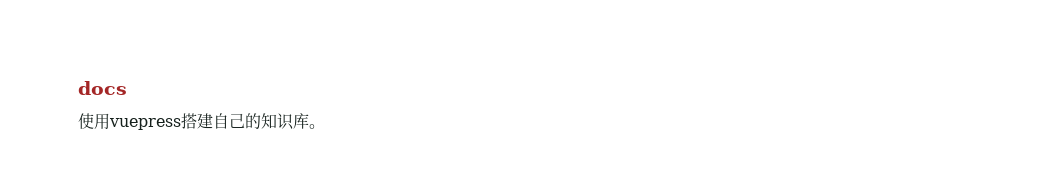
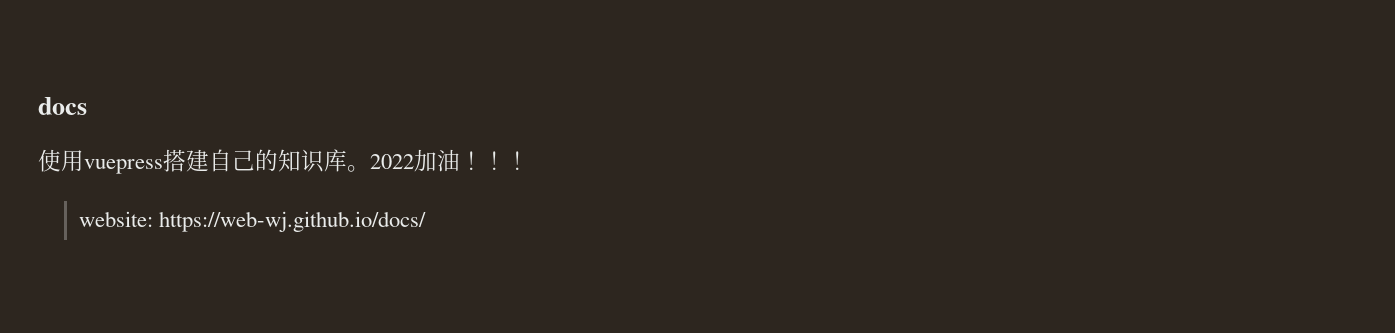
+ 2022加油！！！
+ website: https://web-wj.github.io/docs/

